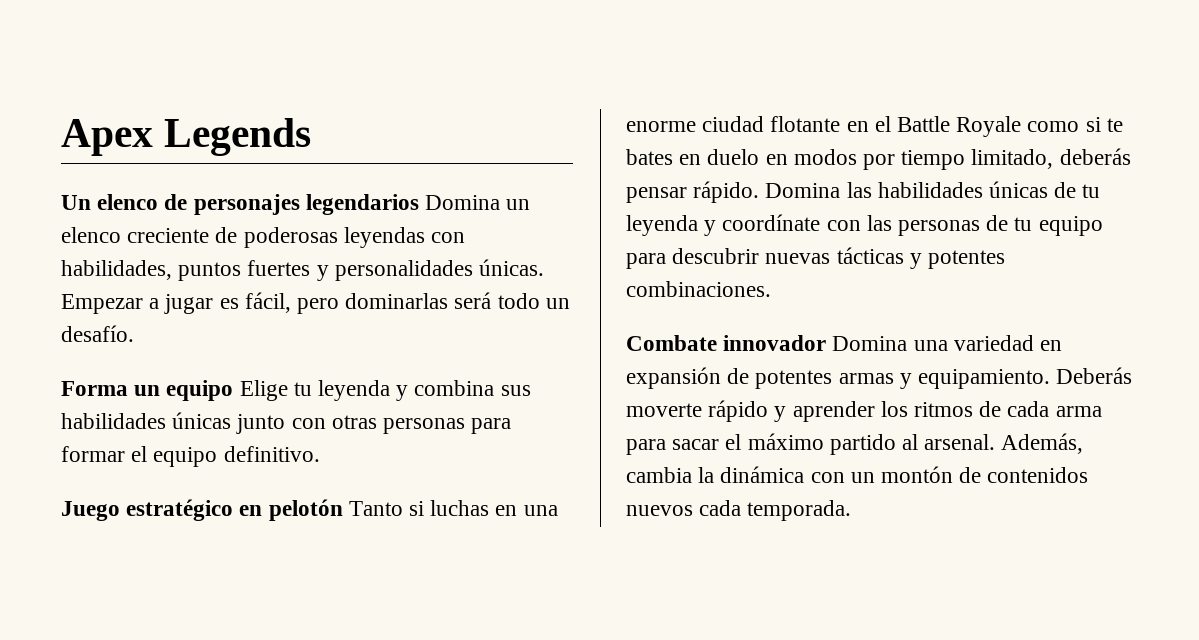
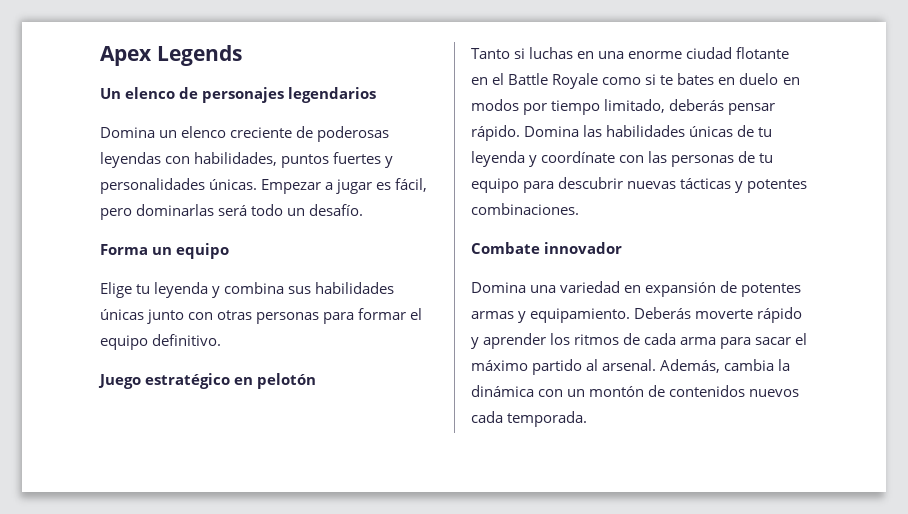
- Un elenco de personajes legendarios Domina un elenco creciente de poderosas leyendas con habilidades, puntos fuertes y personalidades únicas.
+ Un elenco de personajes legendarios
+ Domina un elenco creciente de poderosas leyendas con habilidades, puntos fuertes y personalidades únicas.
- Forma un equipo Elige tu leyenda y combina sus habilidades únicas junto con otras personas para formar el equipo definitivo.
+ Forma un equipo
+ Elige tu leyenda y combina sus habilidades únicas junto con otras personas para formar el equipo definitivo.
- Juego estratégico en pelotón Tanto si luchas en una enorme ciudad flotante en el Battle Royale como si te bates en duelo en modos por tiempo limitado, deberás pensar rápido.
+ Juego estratégico en pelotón
+ Tanto si luchas en una enorme ciudad flotante en el Battle Royale como si te bates en duelo en modos por tiempo limitado, deberás pensar rápido.
- Combate innovador Domina una variedad en expansión de potentes armas y equipamiento.
+ Combate innovador
+ Domina una variedad en expansión de potentes armas y equipamiento.

